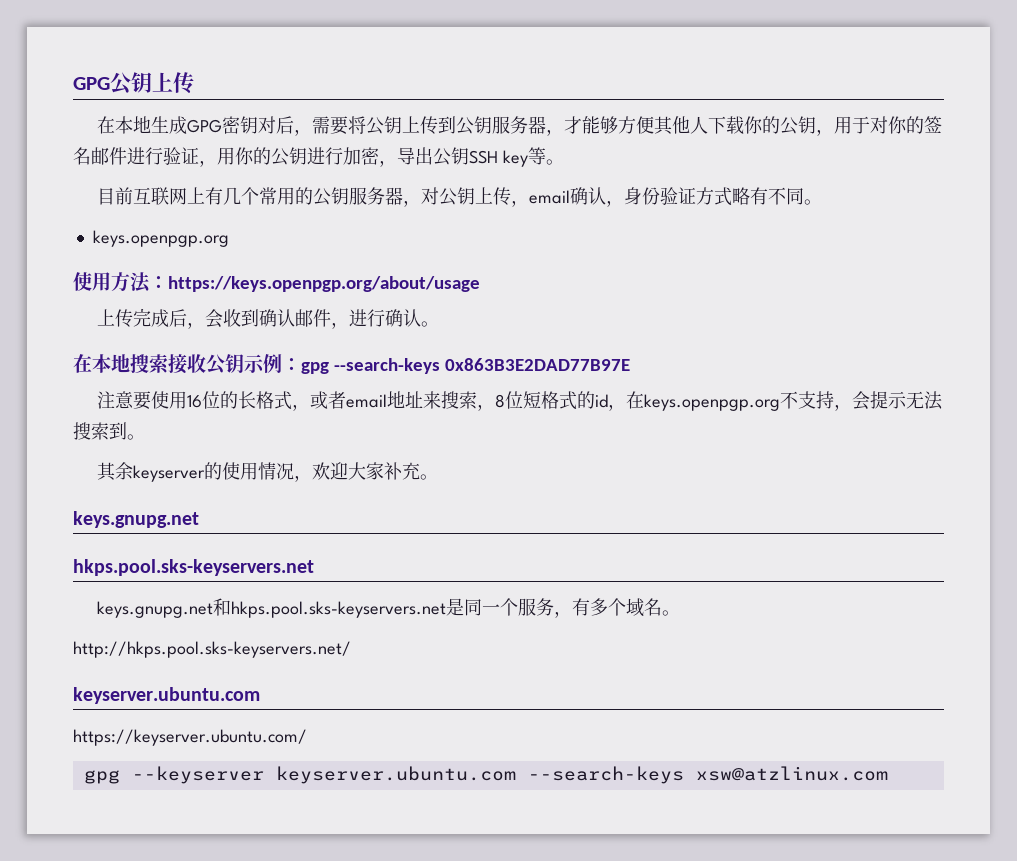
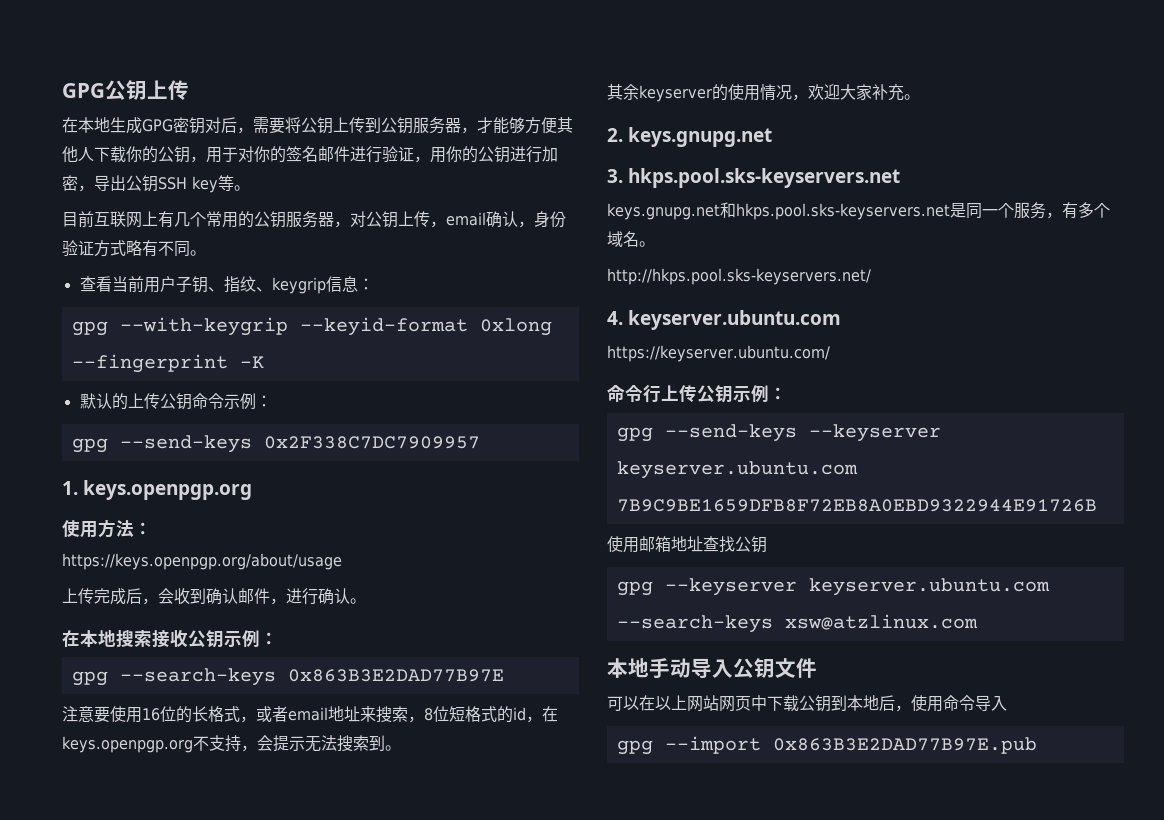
  目前互联网上有几个常用的公钥服务器，对公钥上传，email确认，身份验证方式略有不同。
- keys.openpgp.org
+ 查看当前用户子钥、指纹、keygrip信息：
+ gpg --with-keygrip --keyid-format 0xlong --fingerprint -K
+ 默认的上传公钥命令示例：
+ gpg --send-keys 0x2F338C7DC7909957
+ 1. keys.openpgp.org
- 使用方法：https://keys.openpgp.org/about/usage
+ 使用方法：
+ https://keys.openpgp.org/about/usage
- 在本地搜索接收公钥示例：gpg --search-keys 0x863B3E2DAD77B97E
+ 在本地搜索接收公钥示例：
+ gpg --search-keys 0x863B3E2DAD77B97E
  其余keyserver的使用情况，欢迎大家补充。
- keys.gnupg.net
- hkps.pool.sks-keyservers.net
+ 2. keys.gnupg.net
+ 3. hkps.pool.sks-keyservers.net
  http://hkps.pool.sks-keyservers.net/
- keyserver.ubuntu.com
+ 4. keyserver.ubuntu.com
+ 命令行上传公钥示例：
+ gpg --send-keys --keyserver keyserver.ubuntu.com 7B9C9BE1659DFB8F72EB8A0EBD9322944E91726B
+ 使用邮箱地址查找公钥
+ 本地手动导入公钥文件
+ 可以在以上网站网页中下载公钥到本地后，使用命令导入
+ gpg --import 0x863B3E2DAD77B97E.pub

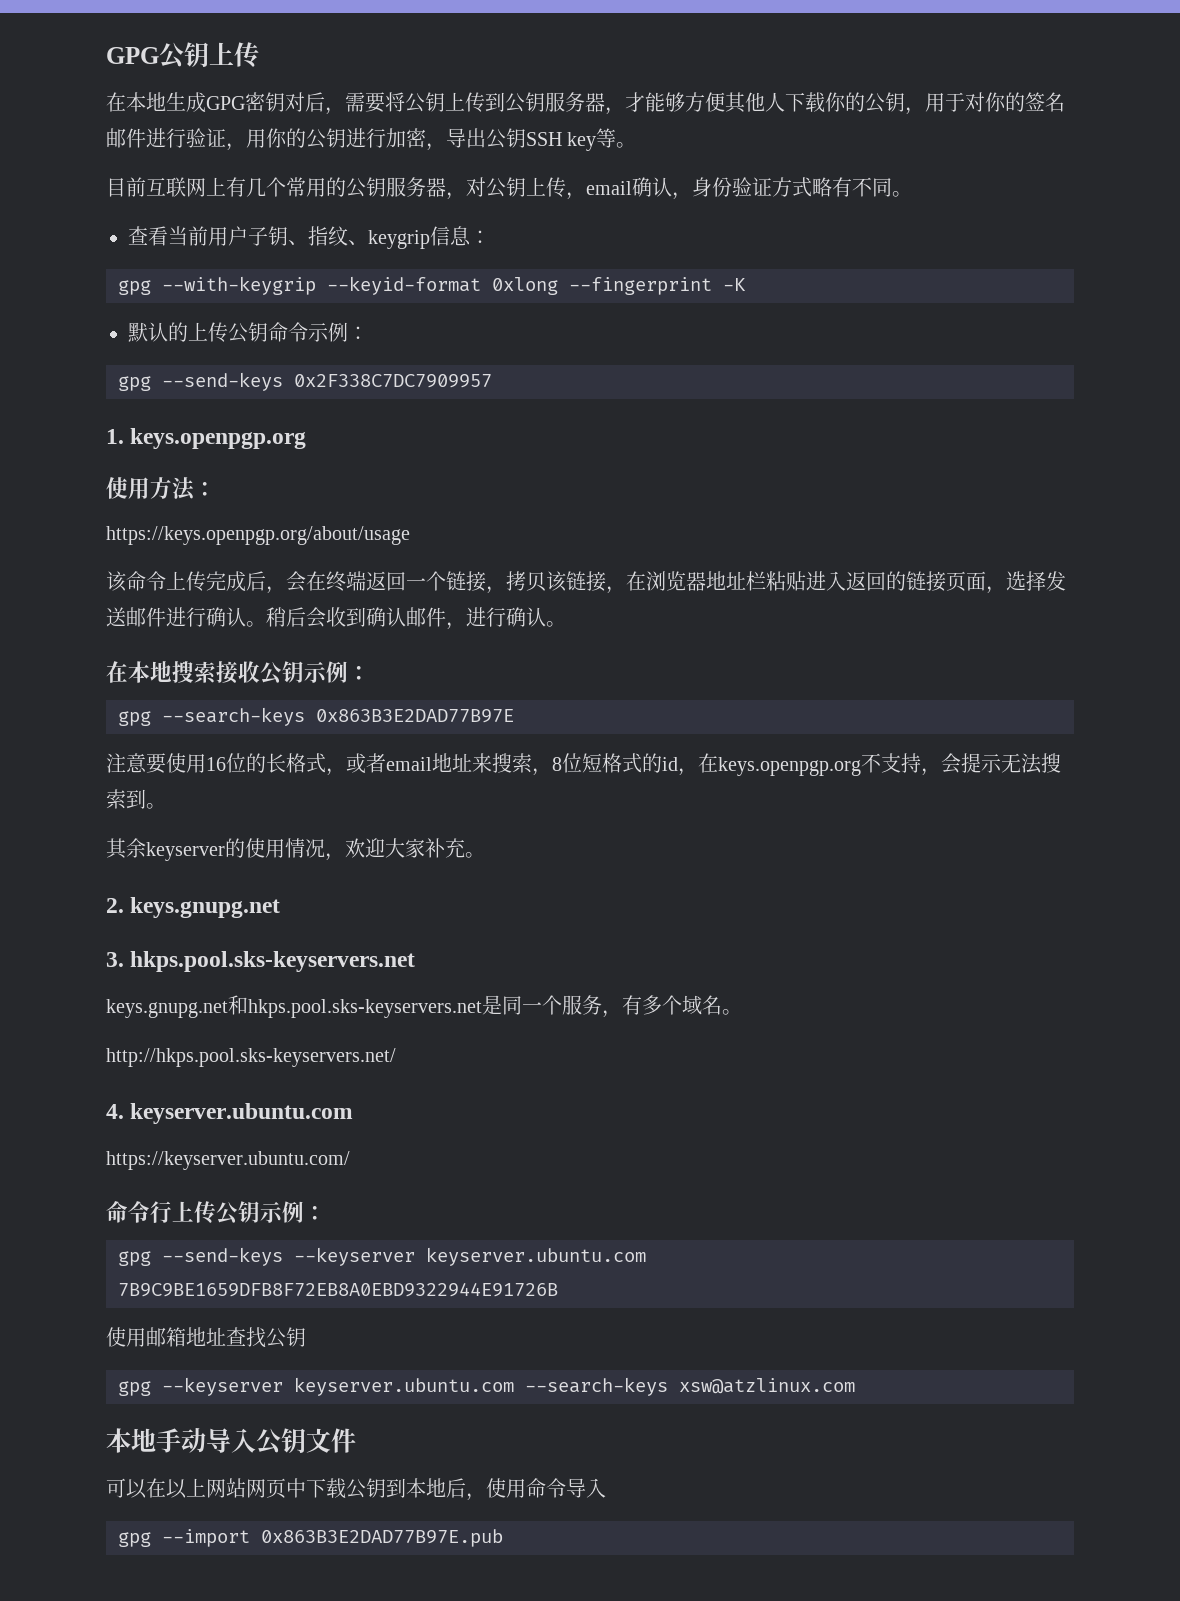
- 上传完成后，会收到确认邮件，进行确认。
+ 该命令上传完成后，会在终端返回一个链接，拷贝该链接，在浏览器地址栏粘贴进入返回的链接页面，选择发送邮件进行确认。稍后会收到确认邮件，进行确认。

